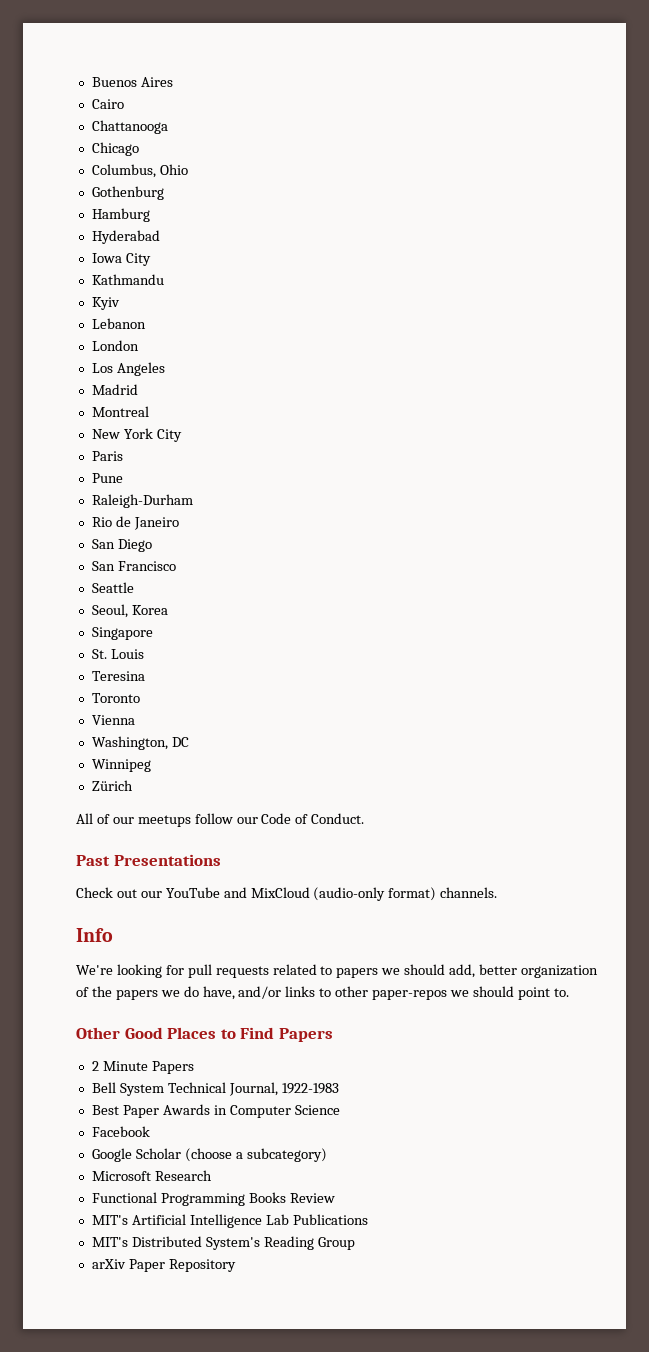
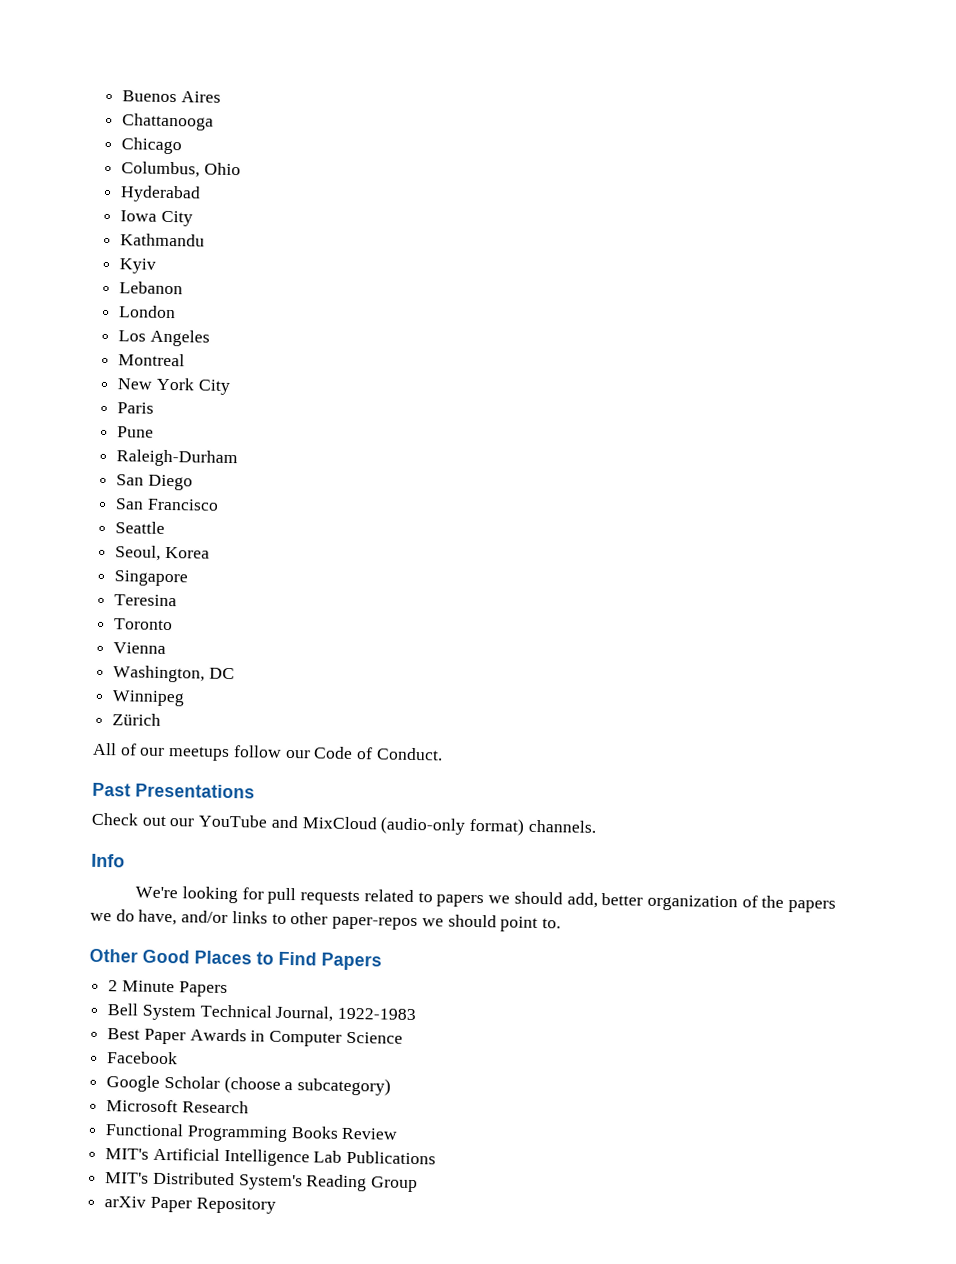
- Cairo
- Gothenburg
- Hamburg
- Madrid
- Rio de Janeiro
- St. Louis

